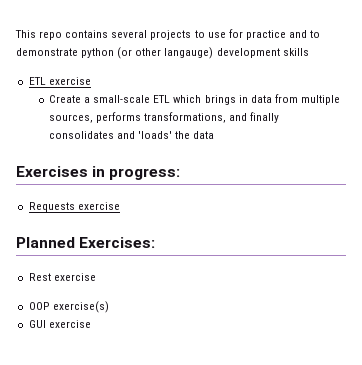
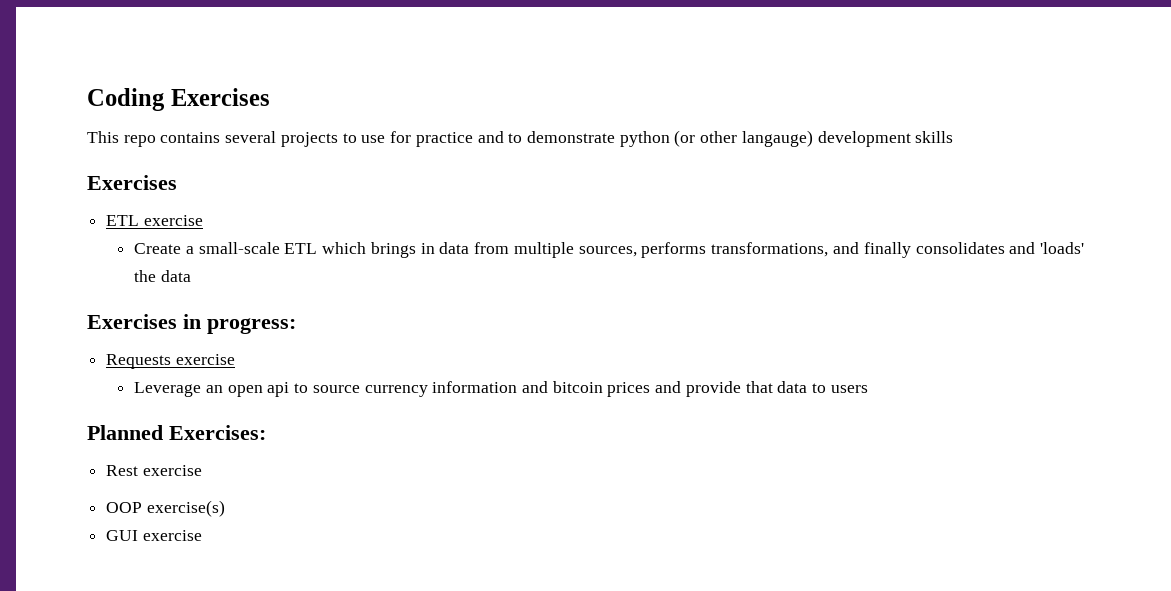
+ Coding Exercises
  This repo contains several projects to use for practice and to demonstrate python (or other langauge) development skills
+ Exercises
+ Leverage an open api to source currency information and bitcoin prices and provide that data to users

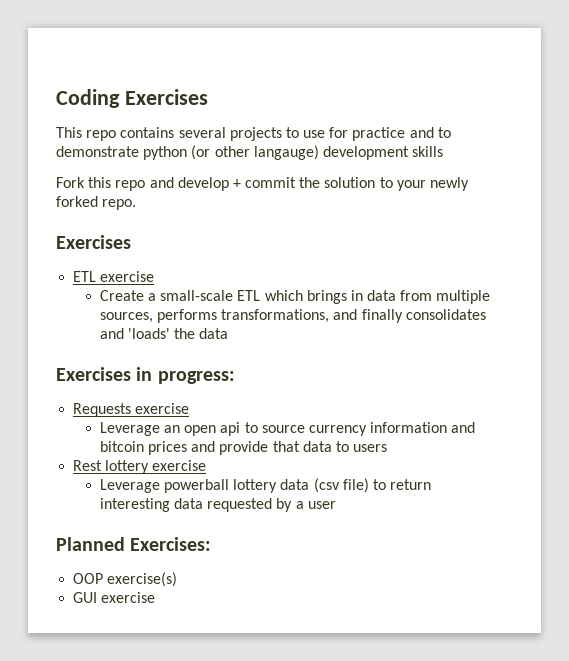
+ Fork this repo and develop + commit the solution to your newly forked repo.
+ Rest lottery exercise
+ Leverage powerball lottery data (csv file) to return interesting data requested by a user
- Rest exercise

